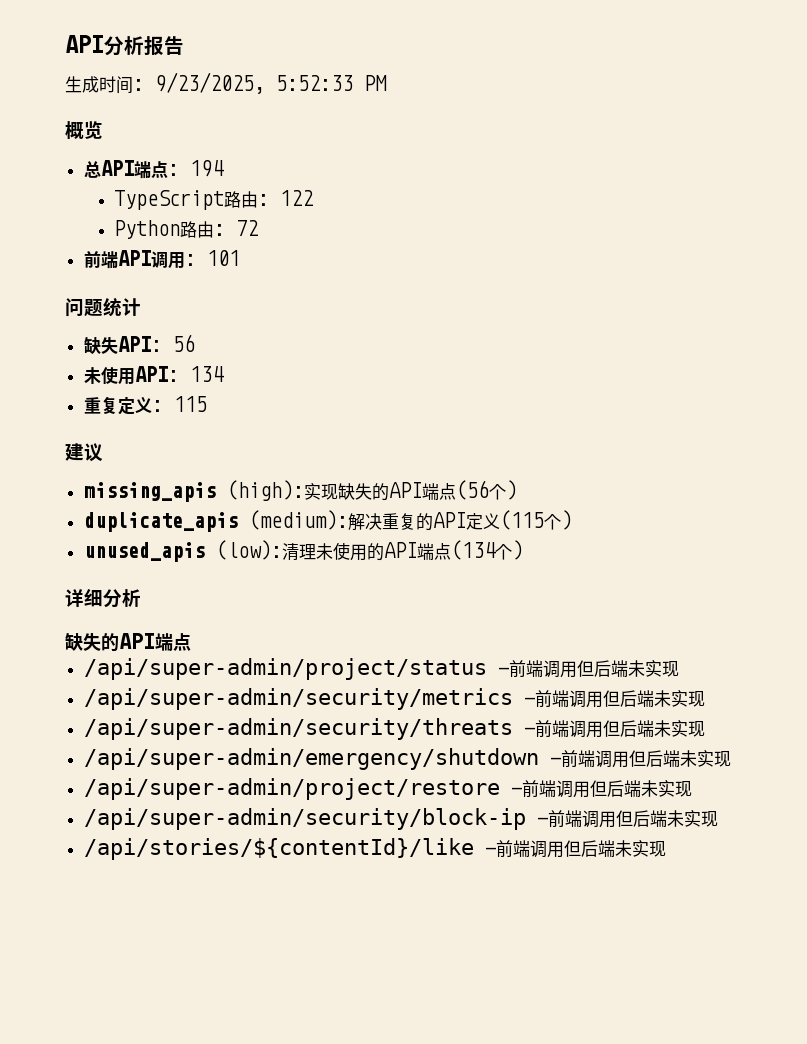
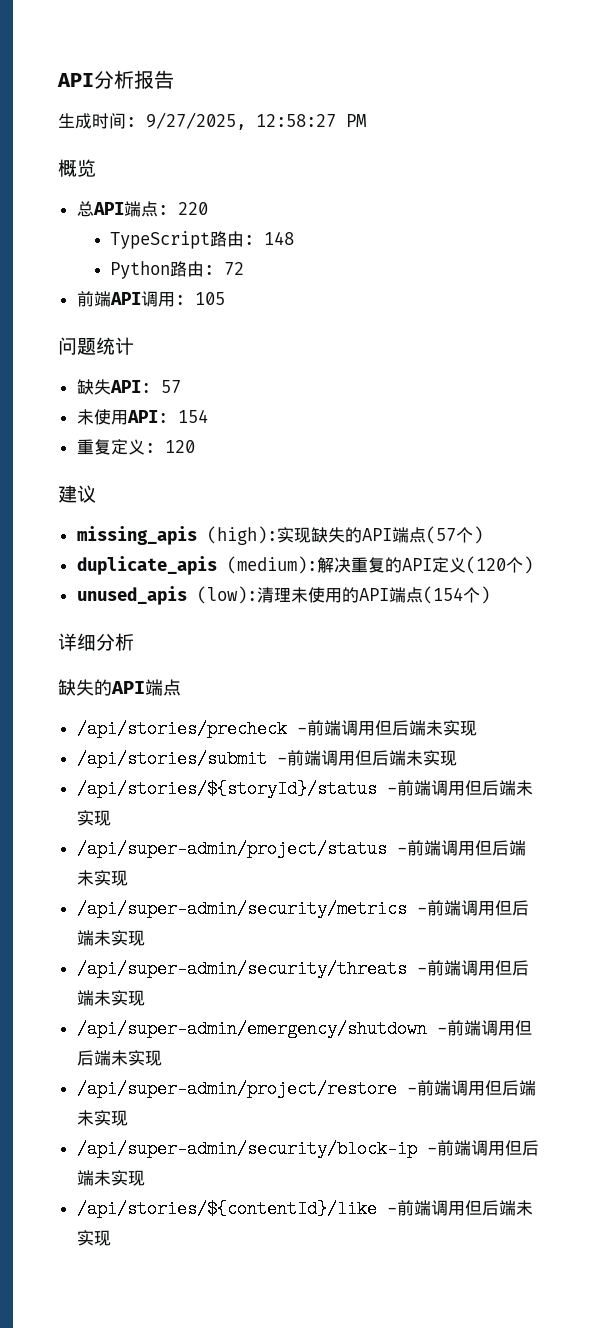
- 生成时间: 9/23/2025, 5:52:33 PM
+ 生成时间: 9/27/2025, 12:58:27 PM
- 总API端点: 194
+ 总API端点: 220
- TypeScript路由: 122
+ TypeScript路由: 148
- 前端API调用: 101
+ 前端API调用: 105
- 缺失API: 56
+ 缺失API: 57
- 未使用API: 134
+ 未使用API: 154
- 重复定义: 115
+ 重复定义: 120
- missing_apis (high):实现缺失的API端点(56个)
+ missing_apis (high):实现缺失的API端点(57个)
- duplicate_apis (medium):解决重复的API定义(115个)
+ duplicate_apis (medium):解决重复的API定义(120个)
- unused_apis (low):清理未使用的API端点(134个)
+ unused_apis (low):清理未使用的API端点(154个)
+ /api/stories/precheck -前端调用但后端未实现
+ /api/stories/submit -前端调用但后端未实现
+ /api/stories/${storyId}/status -前端调用但后端未实现

